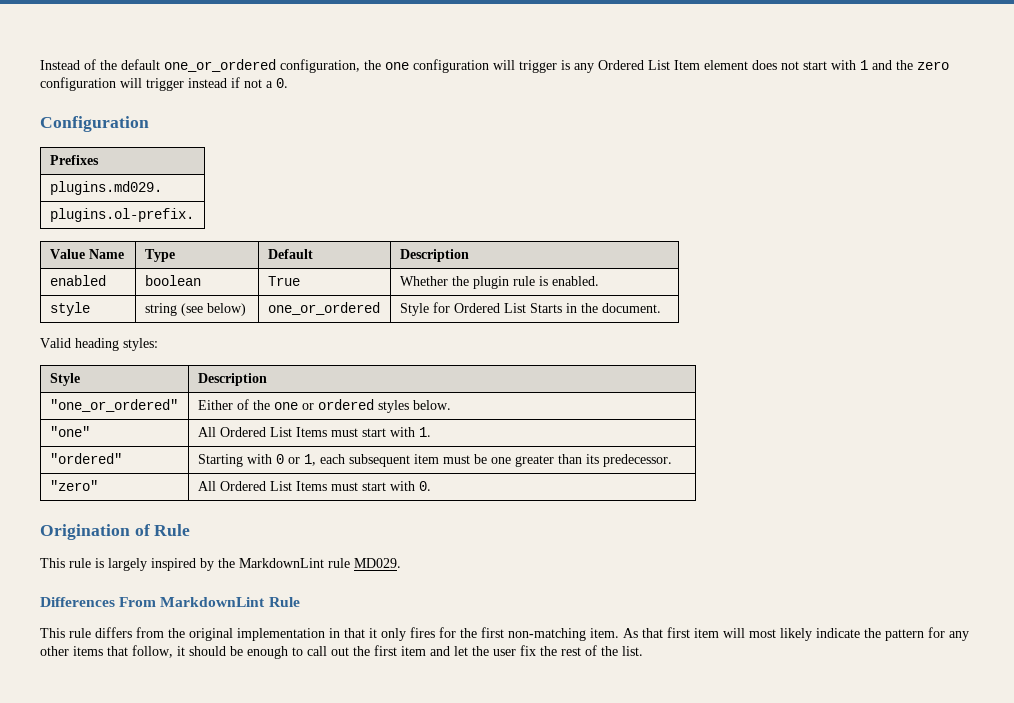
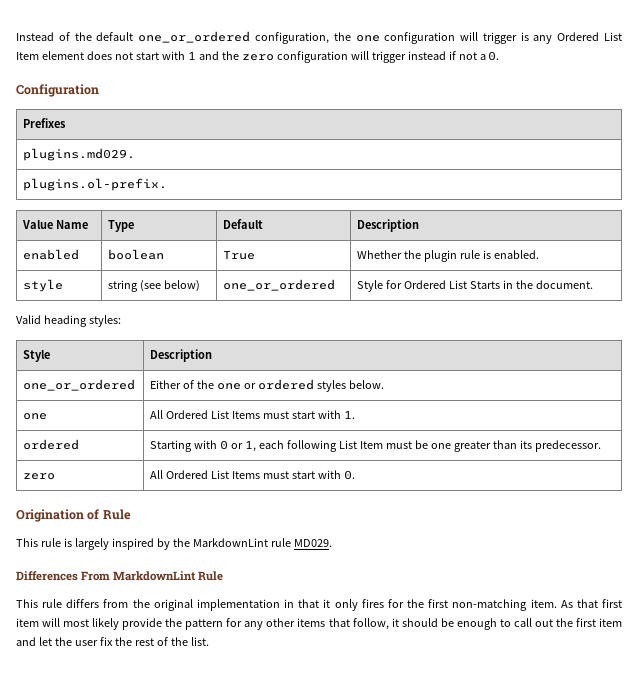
- "one_or_ordered" | Either of the one or ordered styles below.
+ one_or_ordered | Either of the one or ordered styles below.
- "one" | All Ordered List Items must start with 1.
+ one | All Ordered List Items must start with 1.
- "ordered" | Starting with 0 or 1, each subsequent item must be one greater than its predecessor.
+ ordered | Starting with 0 or 1, each following List Item must be one greater than its predecessor.
- "zero" | All Ordered List Items must start with 0.
+ zero | All Ordered List Items must start with 0.
- As that first item will most likely indicate the pattern for any other items that follow, it should be enough to call out the first item and let the user fix the rest of the list.
+ As that first item will most likely provide the pattern for any other items that follow, it should be enough to call out the first item and let the user fix the rest of the list.

